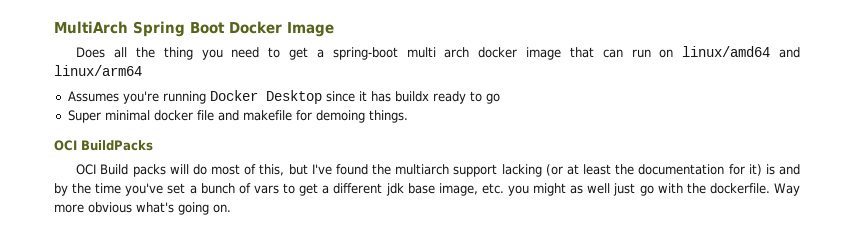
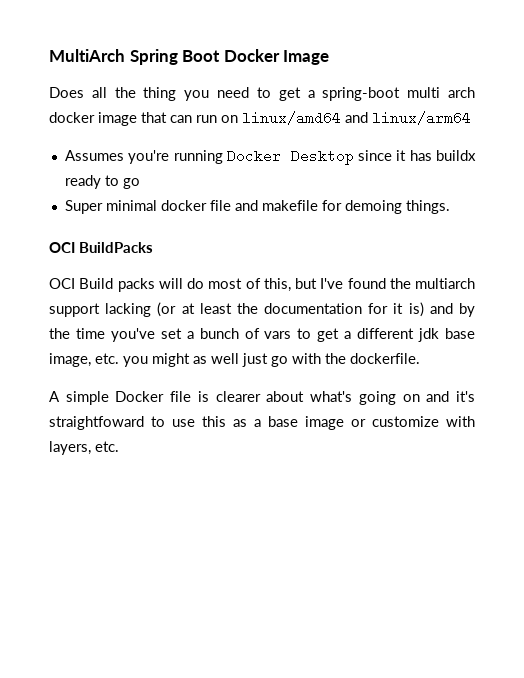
- OCI Build packs will do most of this, but I've found the multiarch support lacking (or at least the documentation for it) is and by the time you've set a bunch of vars to get a different jdk base image, etc. you might as well just go with the dockerfile. Way more obvious what's going on.
+ OCI Build packs will do most of this, but I've found the multiarch support lacking (or at least the documentation for it is) and by the time you've set a bunch of vars to get a different jdk base image, etc. you might as well just go with the dockerfile.
+ A simple Docker file is clearer about what's going on and it's straightfoward to use this as a base image or customize with layers, etc.

